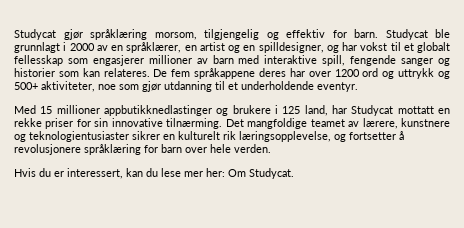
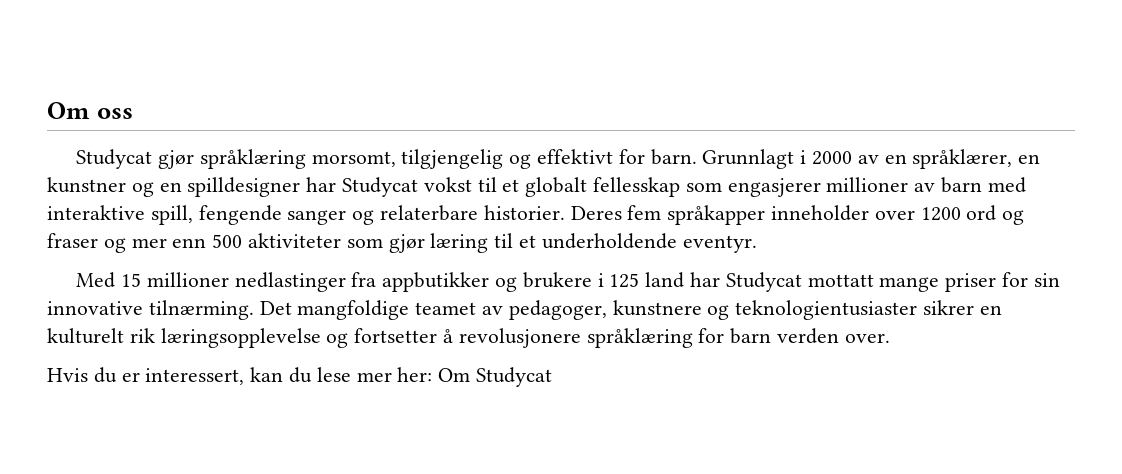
+ Om oss
- Studycat gjør språklæring morsom, tilgjengelig og effektiv for barn.
+ Studycat gjør språklæring morsomt, tilgjengelig og effektivt for barn.
- Studycat ble grunnlagt i 2000 av en språklærer, en artist og en spilldesigner, og har vokst til et globalt fellesskap som engasjerer millioner av barn med interaktive spill, fengende sanger og historier som kan relateres. De fem språkappene deres har over 1200 ord og uttrykk og 500+ aktiviteter, noe som gjør utdanning til et underholdende eventyr.
+ Grunnlagt i 2000 av en språklærer, en kunstner og en spilldesigner har Studycat vokst til et globalt fellesskap som engasjerer millioner av barn med interaktive spill, fengende sanger og relaterbare historier. Deres fem språkapper inneholder over 1200 ord og fraser og mer enn 500 aktiviteter som gjør læring til et underholdende eventyr.
- Med 15 millioner appbutikknedlastinger og brukere i 125 land, har Studycat mottatt en rekke priser for sin innovative tilnærming.
+ Med 15 millioner nedlastinger fra appbutikker og brukere i 125 land har Studycat mottatt mange priser for sin innovative tilnærming.
- Det mangfoldige teamet av lærere, kunstnere og teknologientusiaster sikrer en kulturelt rik læringsopplevelse, og fortsetter å revolusjonere språklæring for barn over hele verden.
+ Det mangfoldige teamet av pedagoger, kunstnere og teknologientusiaster sikrer en kulturelt rik læringsopplevelse og fortsetter å revolusjonere språklæring for barn verden over.
- Hvis du er interessert, kan du lese mer her: Om Studycat.
+ Hvis du er interessert, kan du lese mer her: Om Studycat

